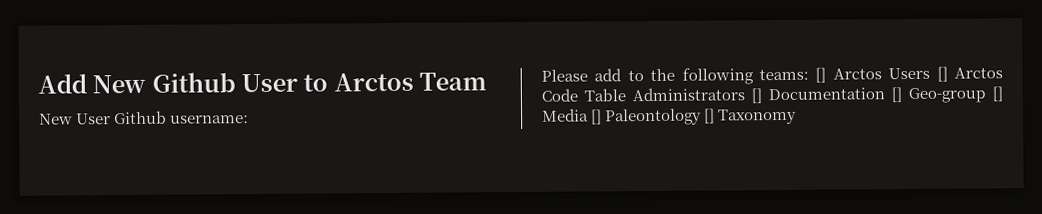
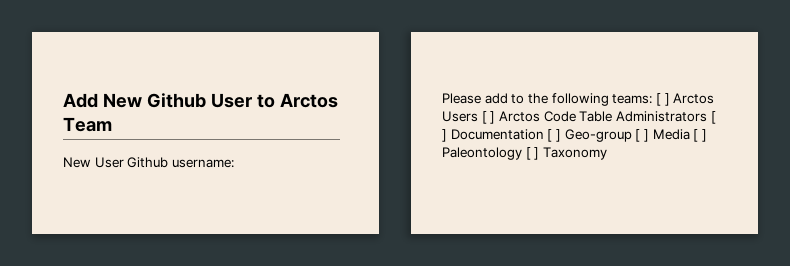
- Please add to the following teams: [] Arctos Users [] Arctos Code Table Administrators [] Documentation [] Geo-group [] Media [] Paleontology [] Taxonomy
+ Please add to the following teams: [ ] Arctos Users [ ] Arctos Code Table Administrators [ ] Documentation [ ] Geo-group [ ] Media [ ] Paleontology [ ] Taxonomy

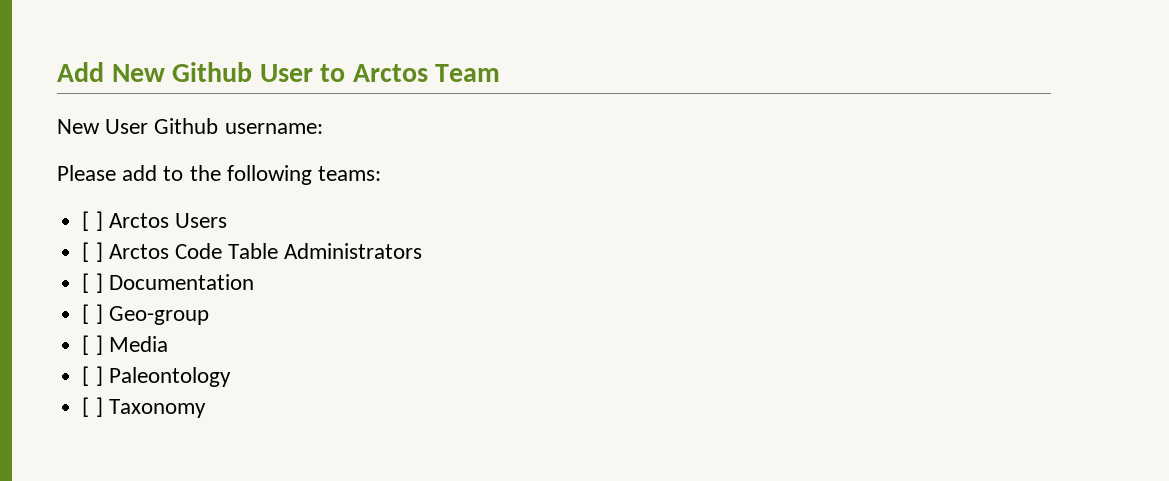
- Please add to the following teams: [ ] Arctos Users [ ] Arctos Code Table Administrators [ ] Documentation [ ] Geo-group [ ] Media [ ] Paleontology [ ] Taxonomy
+ Please add to the following teams:
+ [ ] Arctos Users
+ [ ] Arctos Code Table Administrators
+ [ ] Documentation
+ [ ] Geo-group
+ [ ] Media
+ [ ] Paleontology
+ [ ] Taxonomy

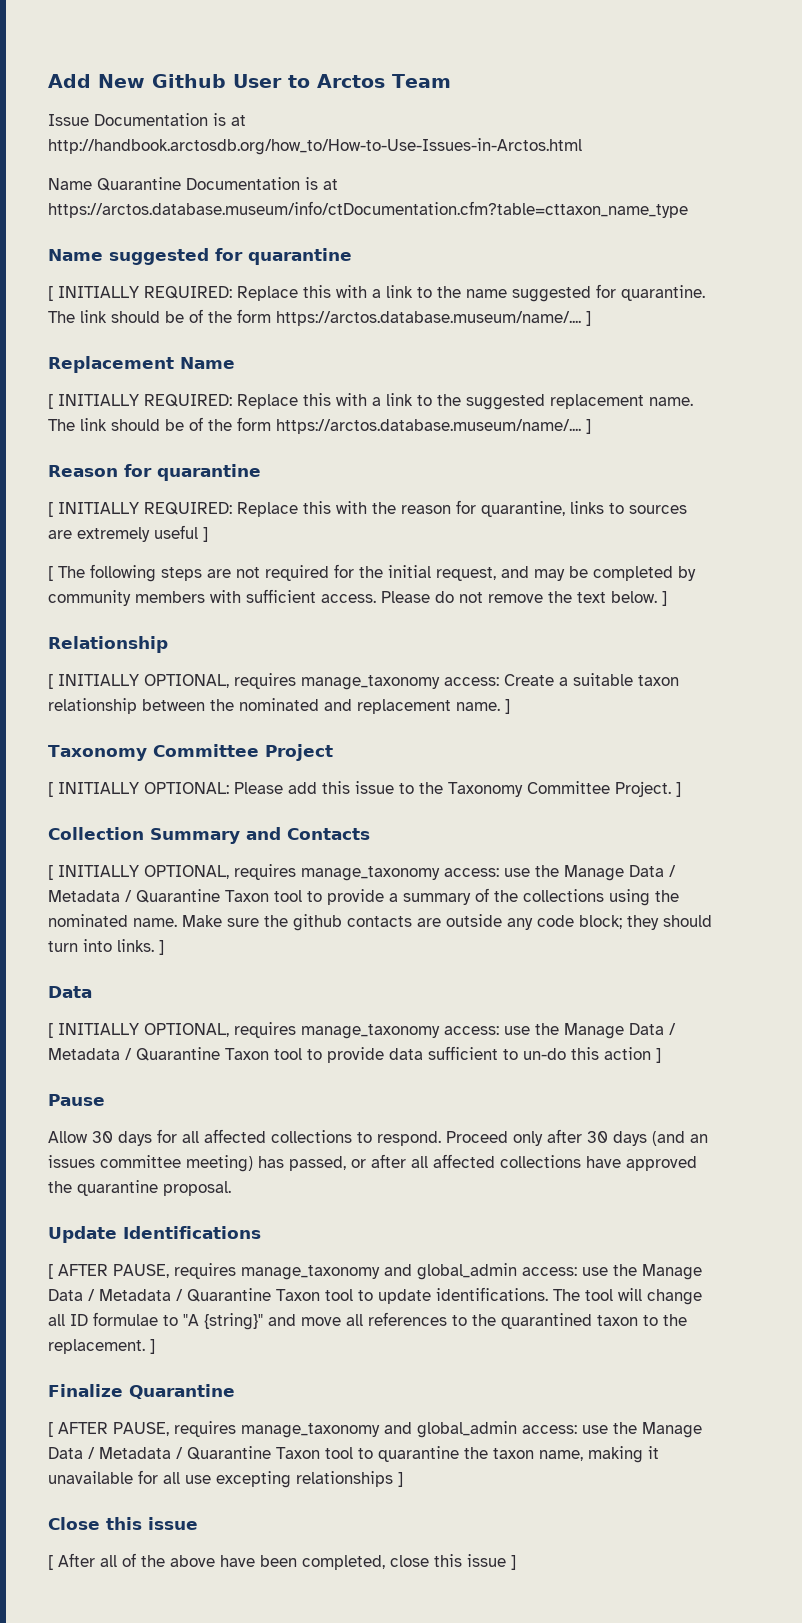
- New User Github username:
- Please add to the following teams:
- [ ] Arctos Users
- [ ] Arctos Code Table Administrators
- [ ] Documentation
- [ ] Geo-group
- [ ] Media
- [ ] Paleontology
- [ ] Taxonomy
+ Issue Documentation is at http://handbook.arctosdb.org/how_to/How-to-Use-Issues-in-Arctos.html
+ Name Quarantine Documentation is at https://arctos.database.museum/info/ctDocumentation.cfm?table=cttaxon_name_type
+ Name suggested for quarantine
+ [ INITIALLY REQUIRED: Replace this with a link to the name suggested for quarantine. The link should be of the form https://arctos.database.museum/name/.... ]
+ Replacement Name
+ [ INITIALLY REQUIRED: Replace this with a link to the suggested replacement name. The link should be of the form https://arctos.database.museum/name/.... ]
+ Reason for quarantine
+ [ INITIALLY REQUIRED: Replace this with the reason for quarantine, links to sources are extremely useful ]
+ [ The following steps are not required for the initial request, and may be completed by community members with sufficient access. Please do not remove the text below. ]
+ Relationship
+ [ INITIALLY OPTIONAL, requires manage_taxonomy access: Create a suitable taxon relationship between the nominated and replacement name. ]
+ Taxonomy Committee Project
+ [ INITIALLY OPTIONAL: Please add this issue to the Taxonomy Committee Project. ]
+ Collection Summary and Contacts
+ [ INITIALLY OPTIONAL, requires manage_taxonomy access: use the Manage Data / Metadata / Quarantine Taxon tool to provide a summary of the collections using the nominated name. Make sure the github contacts are outside any code block; they should turn into links. ]
+ Data
+ [ INITIALLY OPTIONAL, requires manage_taxonomy access: use the Manage Data / Metadata / Quarantine Taxon tool to provide data sufficient to un-do this action ]
+ Pause
+ Allow 30 days for all affected collections to respond. Proceed only after 30 days (and an issues committee meeting) has passed, or after all affected collections have approved the quarantine proposal.
+ Update Identifications
+ [ AFTER PAUSE, requires manage_taxonomy and global_admin access: use the Manage Data / Metadata / Quarantine Taxon tool to update identifications. The tool will change all ID formulae to "A {string}" and move all references to the quarantined taxon to the replacement. ]
+ Finalize Quarantine
+ [ AFTER PAUSE, requires manage_taxonomy and global_admin access: use the Manage Data / Metadata / Quarantine Taxon tool to quarantine the taxon name, making it unavailable for all use excepting relationships ]
+ Close this issue
+ [ After all of the above have been completed, close this issue ]

